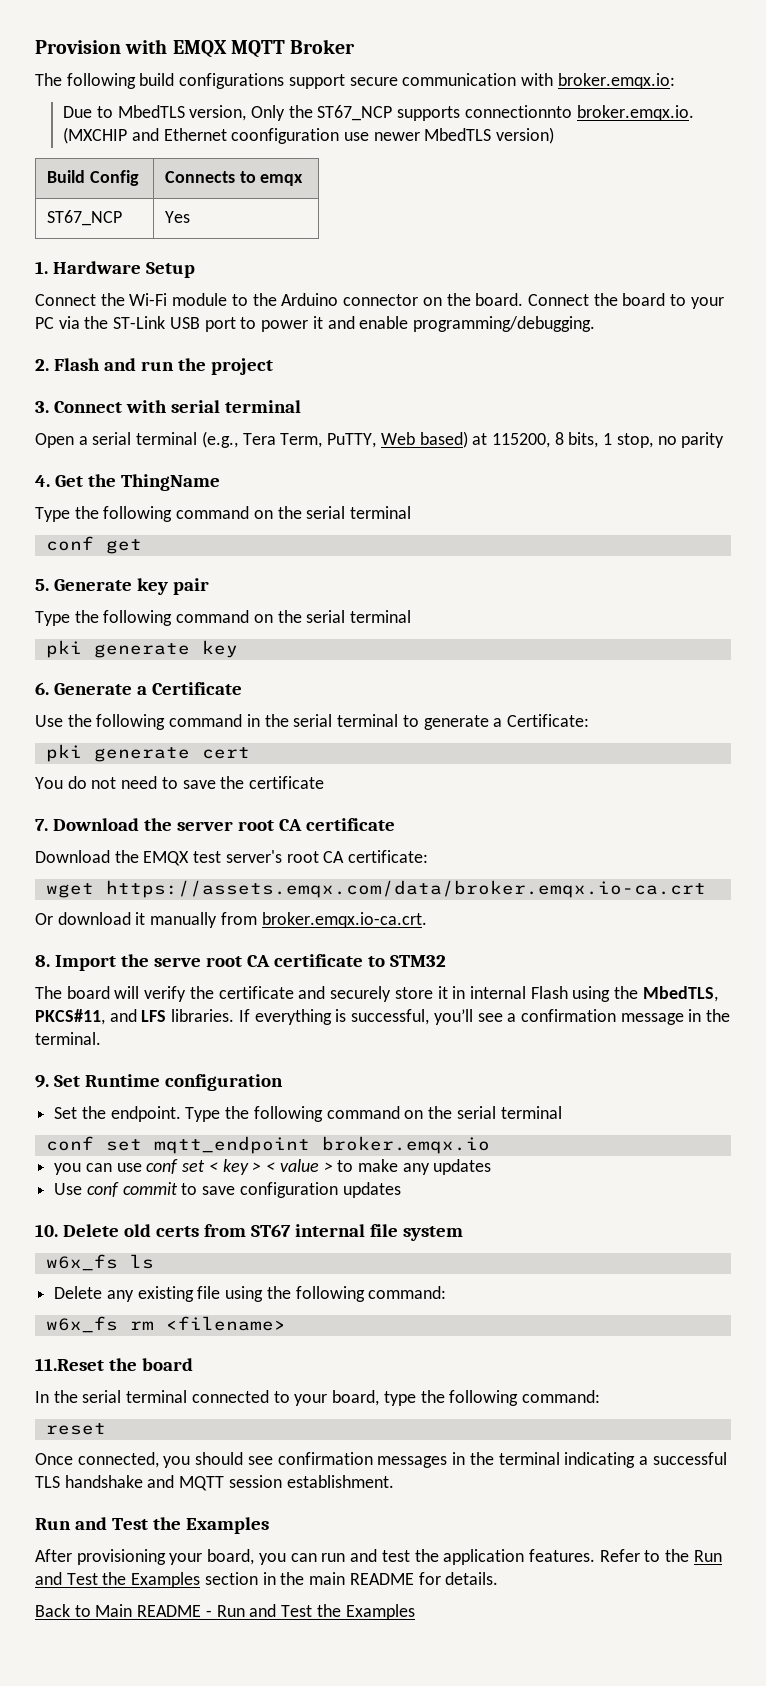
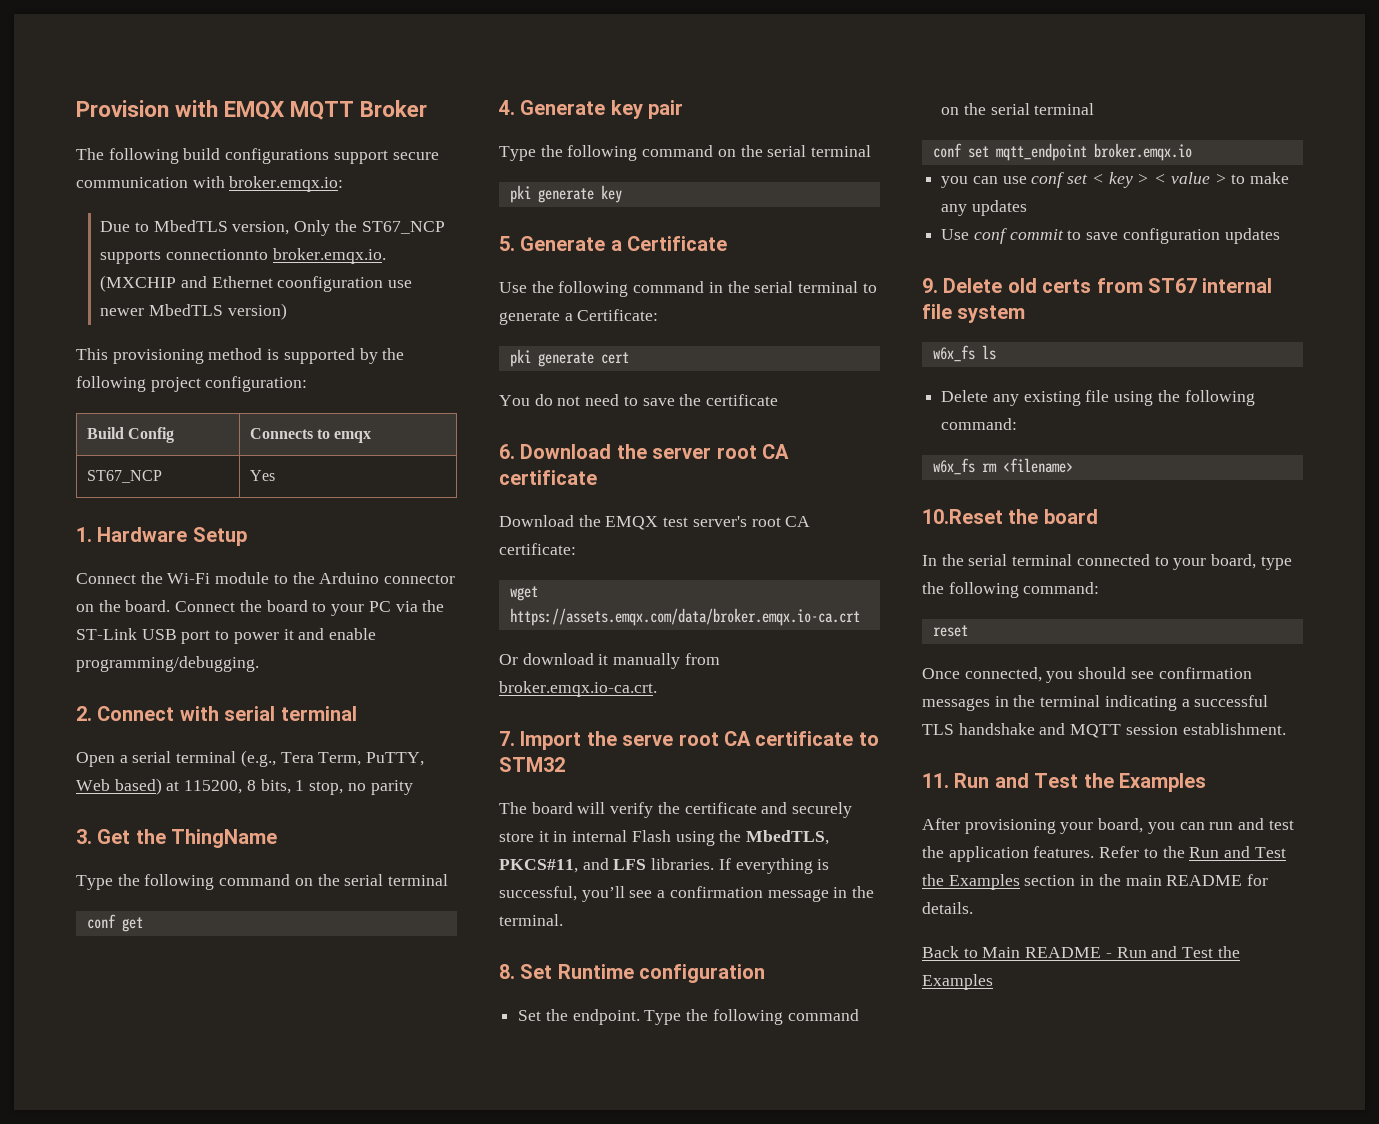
+ This provisioning method is supported by the following project configuration:
- 2. Flash and run the project
- 3. Connect with serial terminal
+ 2. Connect with serial terminal
- 4. Get the ThingName
+ 3. Get the ThingName
- 5. Generate key pair
+ 4. Generate key pair
- 6. Generate a Certificate
+ 5. Generate a Certificate
- 7. Download the server root CA certificate
+ 6. Download the server root CA certificate
- 8. Import the serve root CA certificate to STM32
+ 7. Import the serve root CA certificate to STM32
- 9. Set Runtime configuration
+ 8. Set Runtime configuration
- 10. Delete old certs from ST67 internal file system
+ 9. Delete old certs from ST67 internal file system
- 11.Reset the board
+ 10.Reset the board
  Once connected, you should see confirmation messages in the terminal indicating a successful TLS handshake and MQTT session establishment.
- Run and Test the Examples
+ 11. Run and Test the Examples

